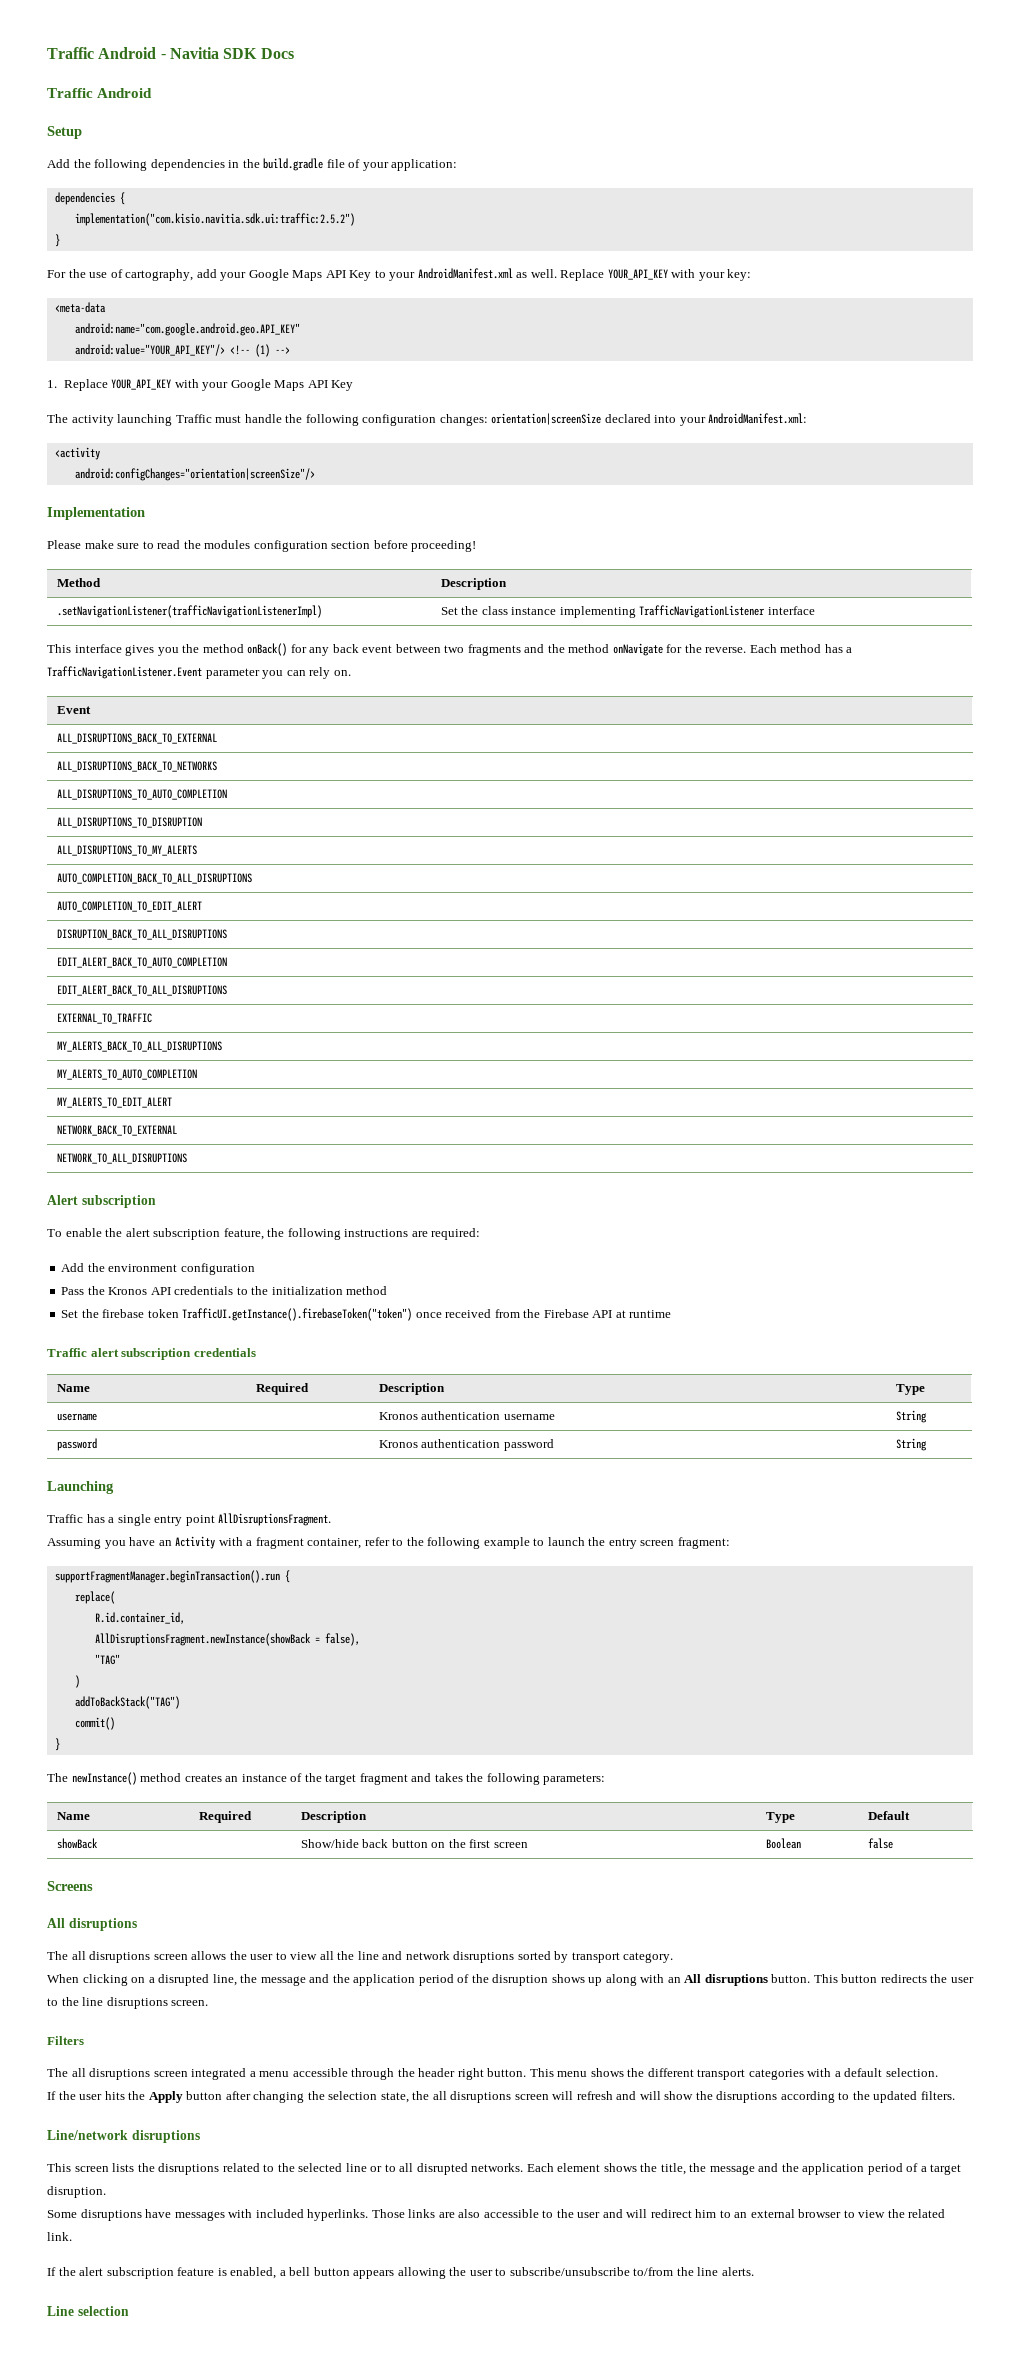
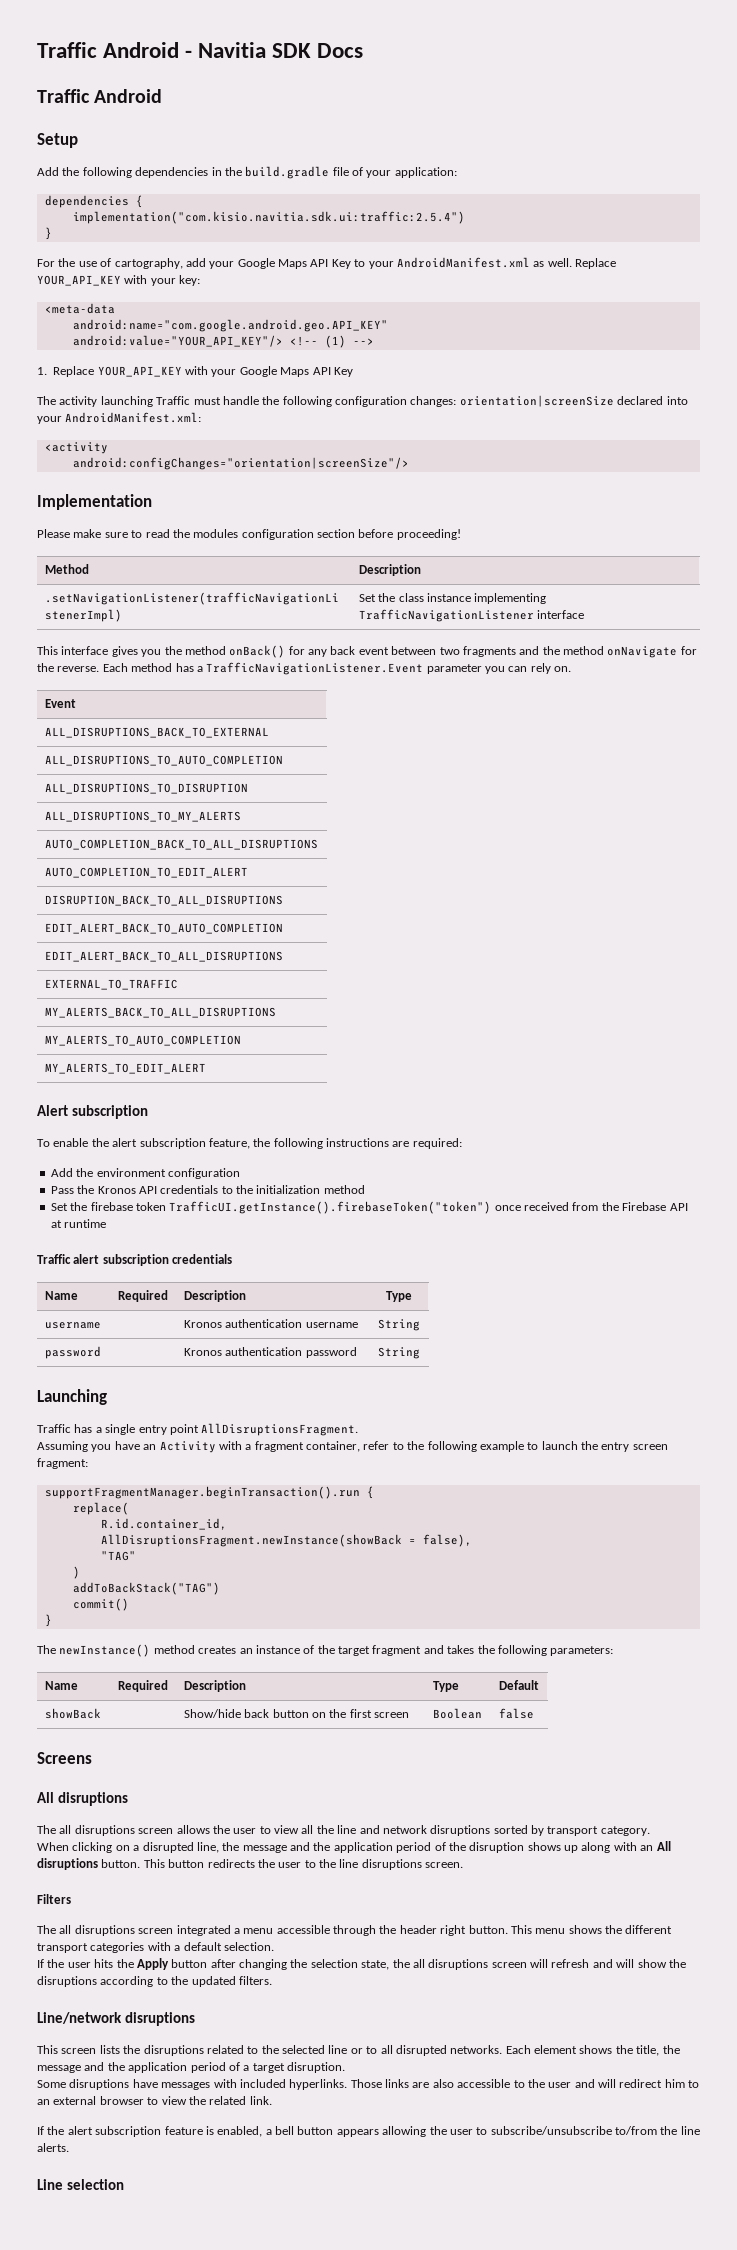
- implementation("com.kisio.navitia.sdk.ui:traffic:2.5.2")
+ implementation("com.kisio.navitia.sdk.ui:traffic:2.5.4")
- ALL_DISRUPTIONS_BACK_TO_NETWORKS
- NETWORK_BACK_TO_EXTERNAL
- NETWORK_TO_ALL_DISRUPTIONS

